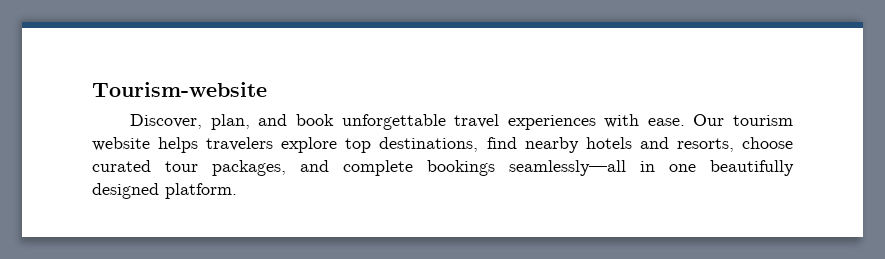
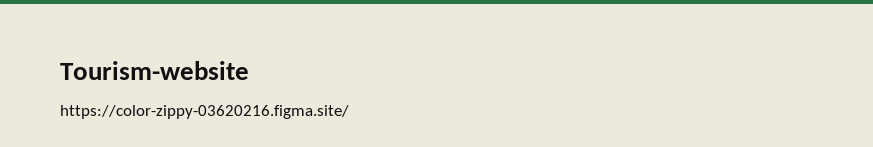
- Discover, plan, and book unforgettable travel experiences with ease. Our tourism website helps travelers explore top destinations, find nearby hotels and resorts, choose curated tour packages, and complete bookings seamlessly—all in one beautifully designed platform.
+ https://color-zippy-03620216.figma.site/

